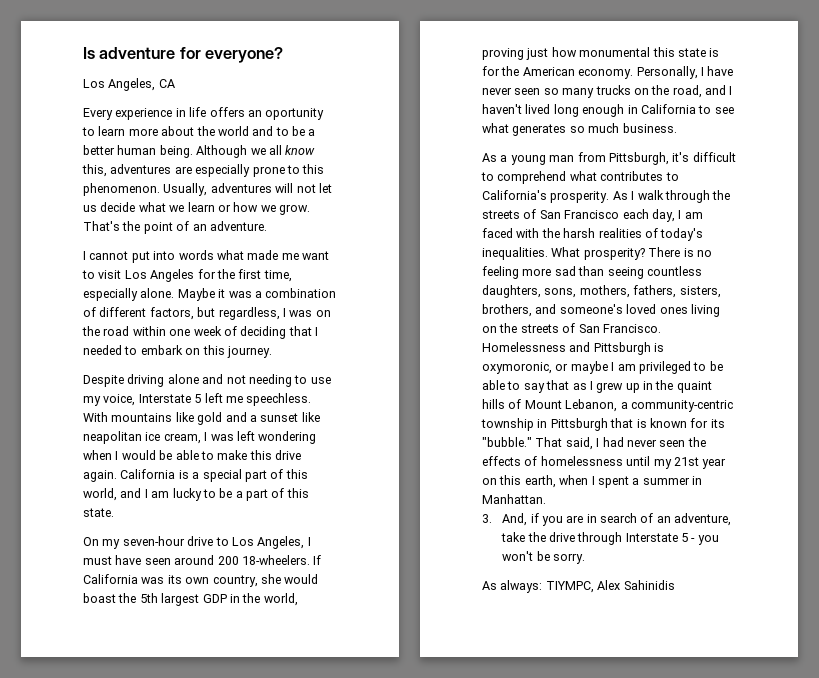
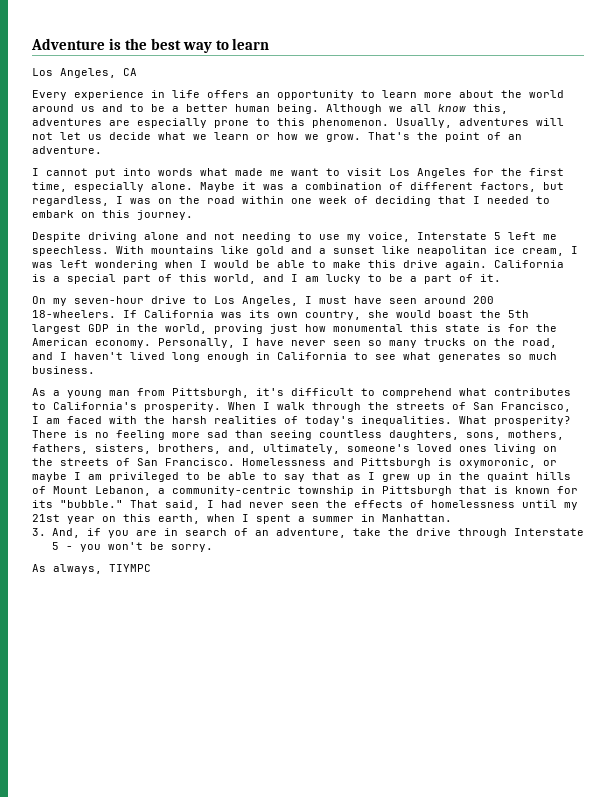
- Is adventure for everyone?
+ Adventure is the best way to learn
- Every experience in life offers an oportunity to learn more about the world and to be a better human being.
+ Every experience in life offers an opportunity to learn more about the world around us and to be a better human being.
- California is a special part of this world, and I am lucky to be a part of this state.
+ California is a special part of this world, and I am lucky to be a part of it.
- As I walk through the streets of San Francisco each day, I am faced with the harsh realities of today's inequalities.
+ When I walk through the streets of San Francisco, I am faced with the harsh realities of today's inequalities.
- There is no feeling more sad than seeing countless daughters, sons, mothers, fathers, sisters, brothers, and someone's loved ones living on the streets of San Francisco.
+ There is no feeling more sad than seeing countless daughters, sons, mothers, fathers, sisters, brothers, and, ultimately, someone's loved ones living on the streets of San Francisco.
- As always: TIYMPC, Alex Sahinidis
+ As always, TIYMPC

